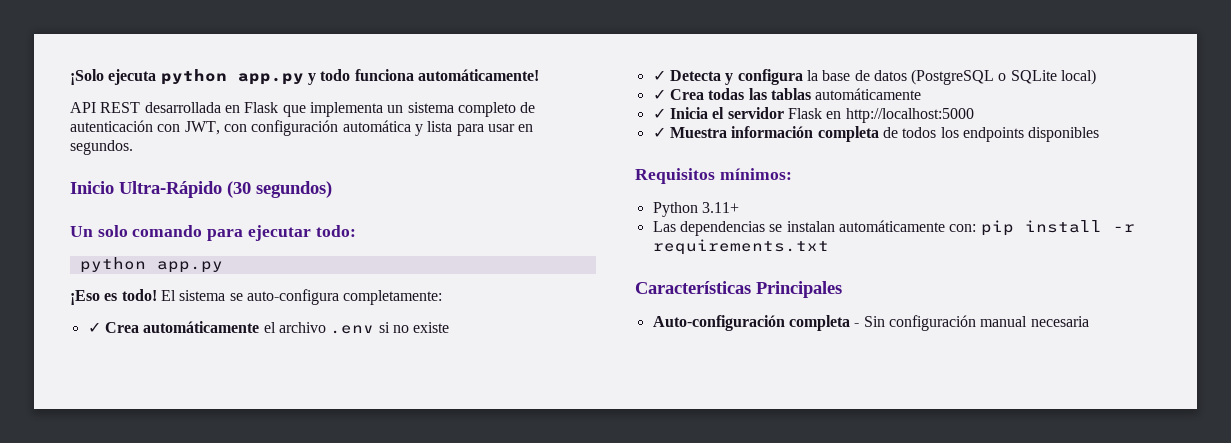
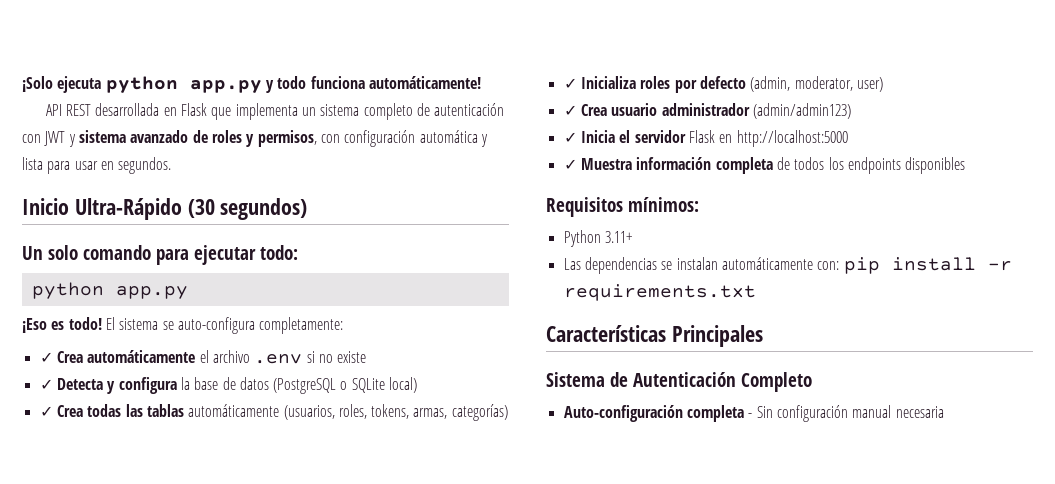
- API REST desarrollada en Flask que implementa un sistema completo de autenticación con JWT, con configuración automática y lista para usar en segundos.
+ API REST desarrollada en Flask que implementa un sistema completo de autenticación con JWT y sistema avanzado de roles y permisos, con configuración automática y lista para usar en segundos.
- ✓ Crea todas las tablas automáticamente
+ ✓ Crea todas las tablas automáticamente (usuarios, roles, tokens, armas, categorías)
+ ✓ Inicializa roles por defecto (admin, moderator, user)
+ ✓ Crea usuario administrador (admin/admin123)
+ Sistema de Autenticación Completo

